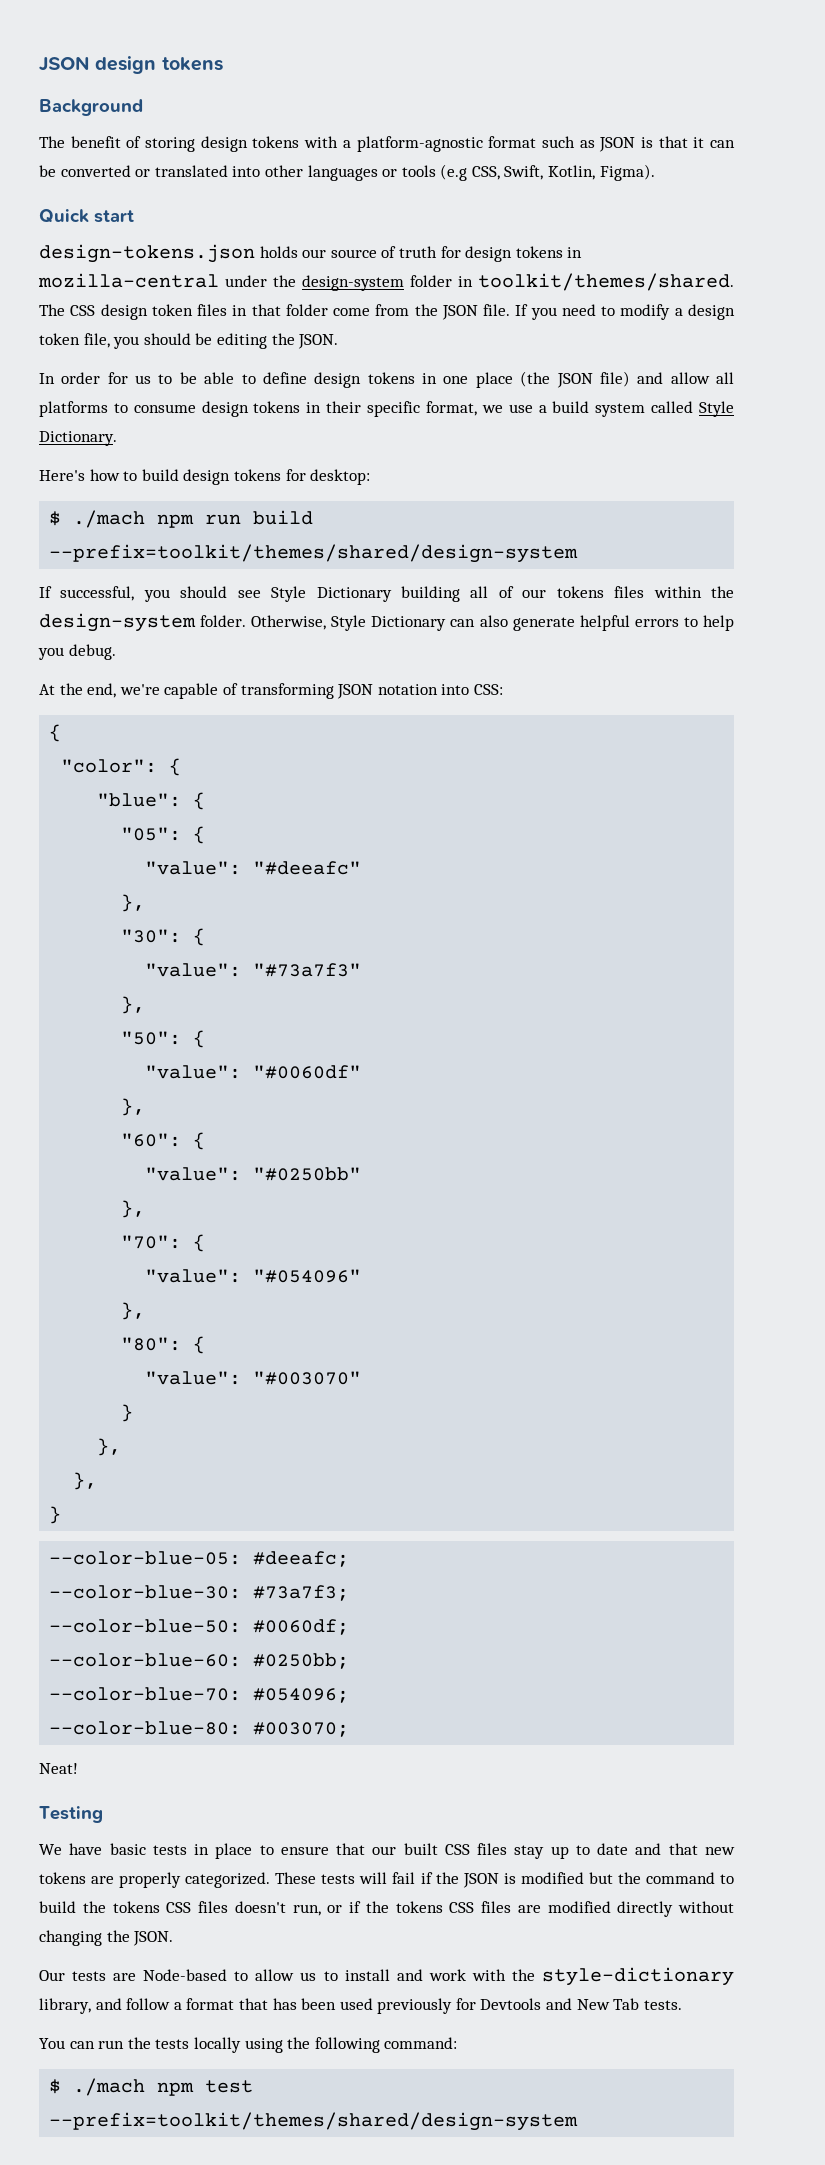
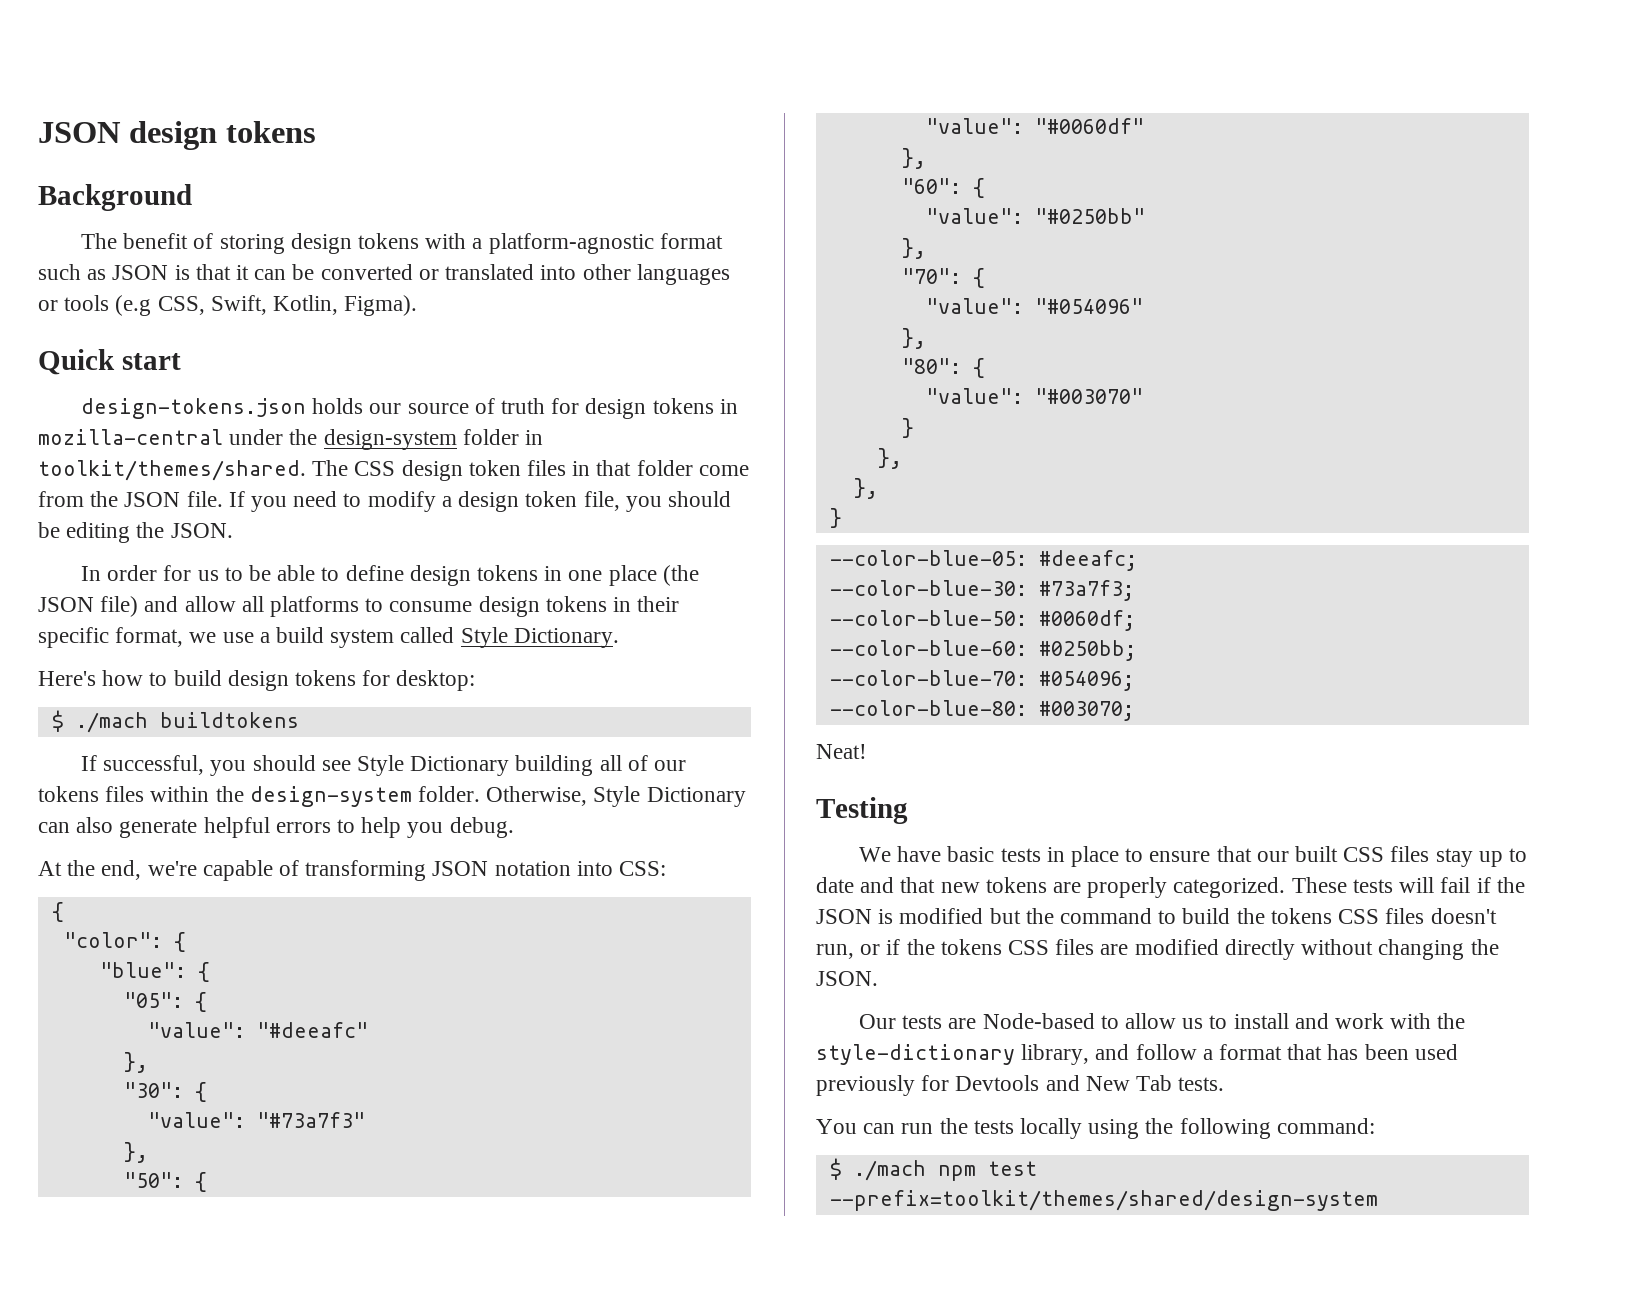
- $ ./mach npm run build --prefix=toolkit/themes/shared/design-system
+ $ ./mach buildtokens

